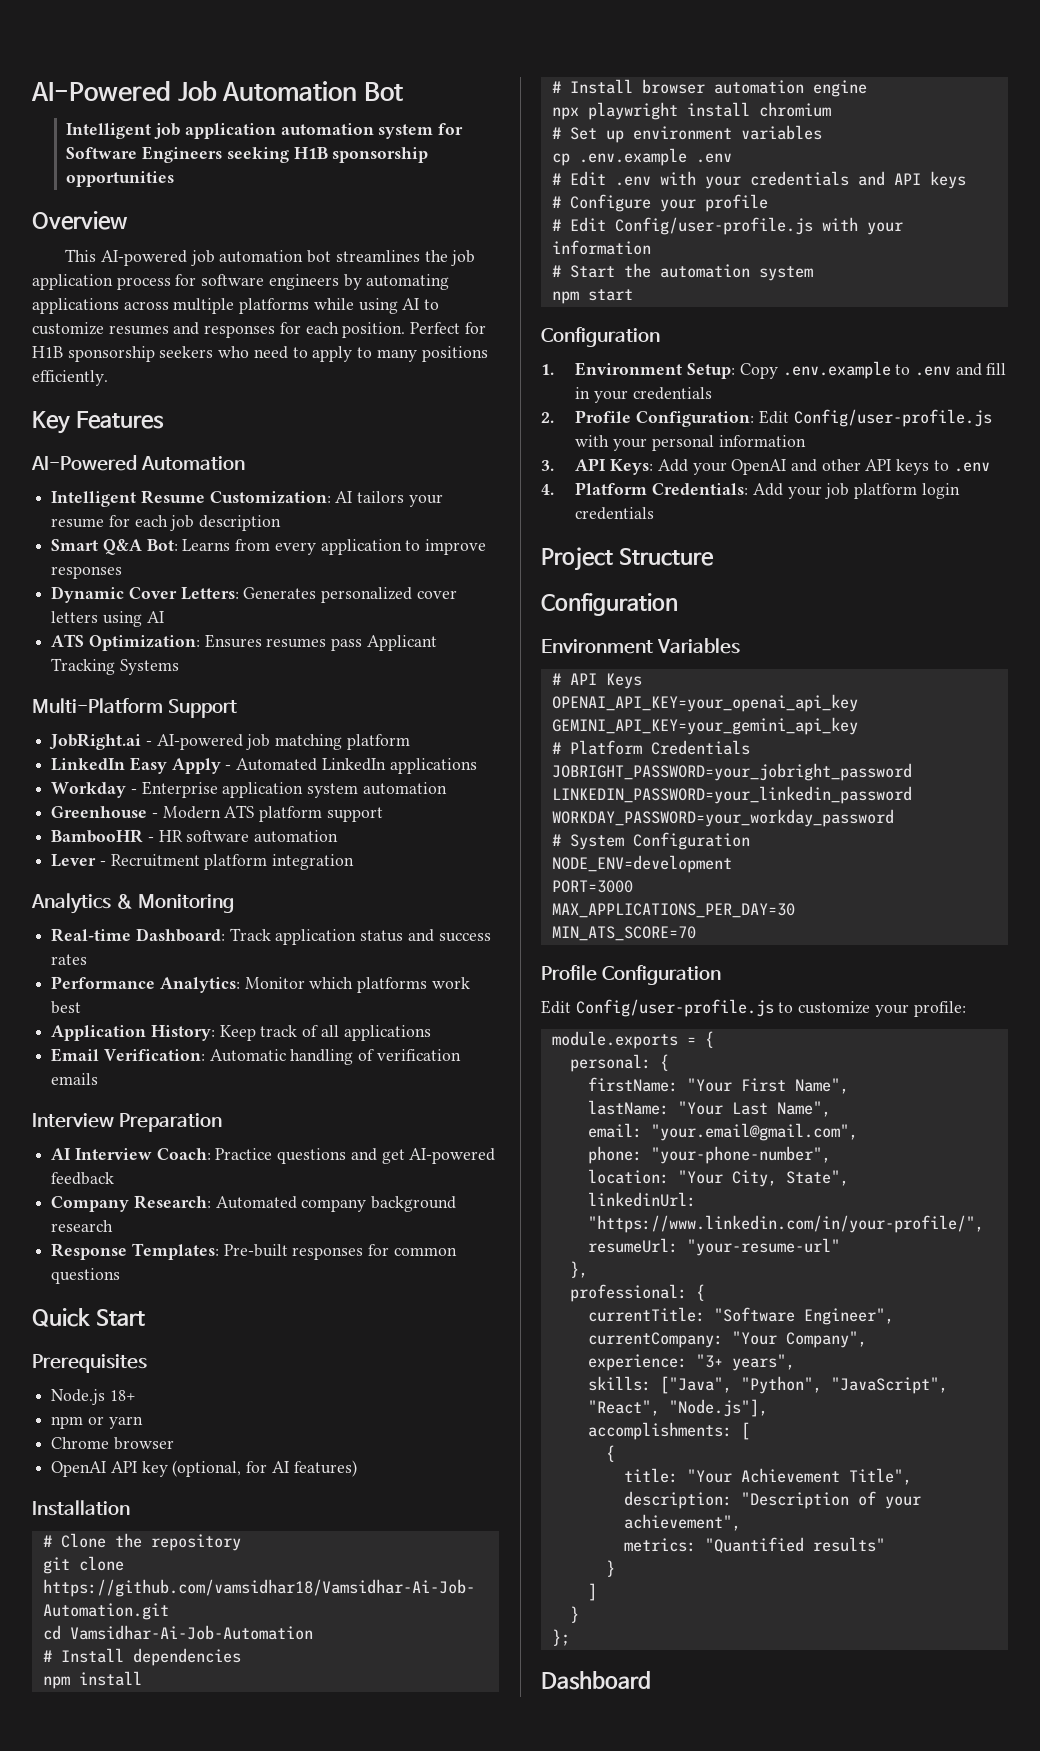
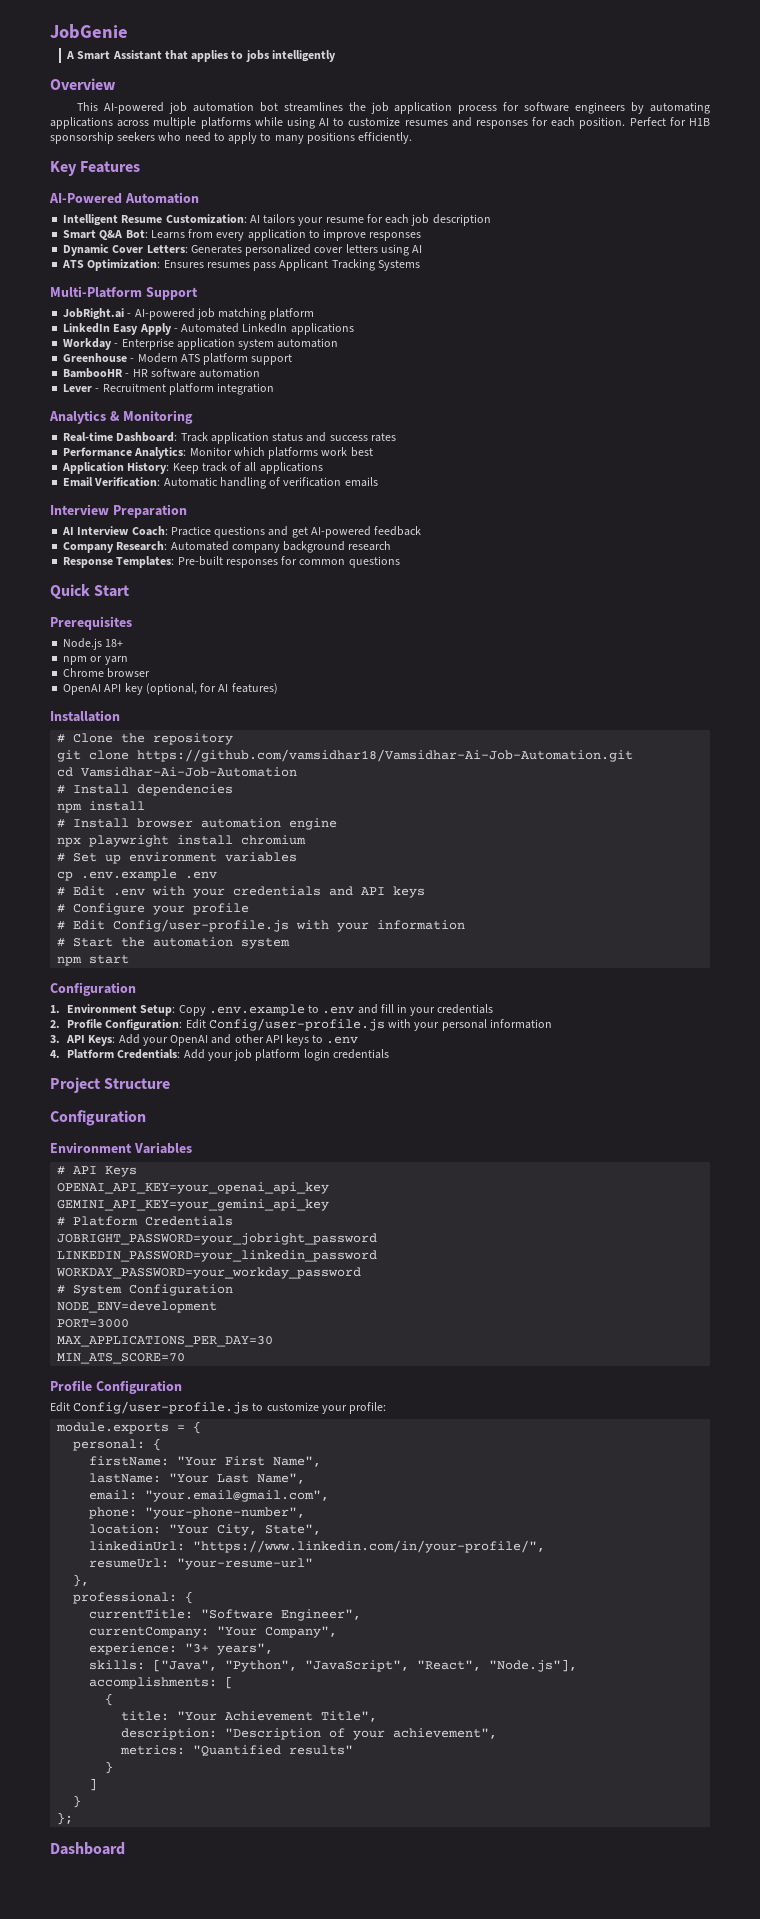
- AI-Powered Job Automation Bot
- Intelligent job application automation system for Software Engineers seeking H1B sponsorship opportunities
+ JobGenie
+ A Smart Assistant that applies to jobs intelligently

